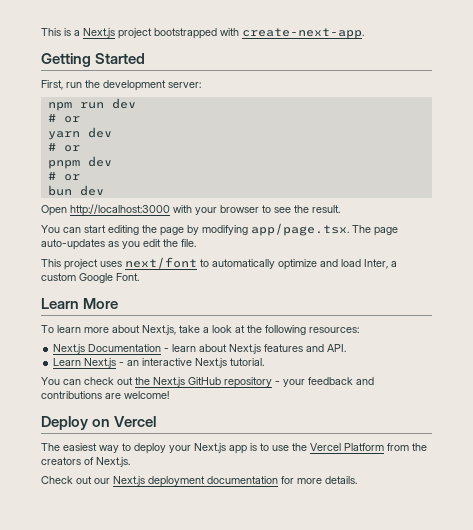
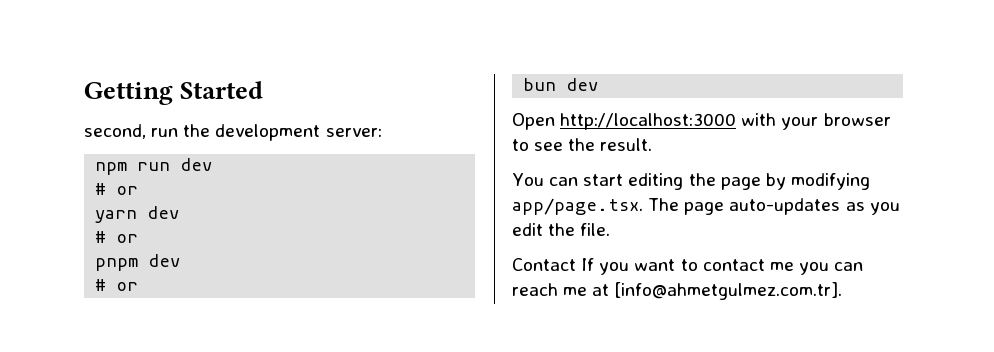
- This is a Next.js project bootstrapped with create-next-app.
- First, run the development server:
+ second, run the development server:
- This project uses next/font to automatically optimize and load Inter, a custom Google Font.
- Learn More
- To learn more about Next.js, take a look at the following resources:
- Next.js Documentation - learn about Next.js features and API.
- Learn Next.js - an interactive Next.js tutorial.
- You can check out the Next.js GitHub repository - your feedback and contributions are welcome!
- Deploy on Vercel
- The easiest way to deploy your Next.js app is to use the Vercel Platform from the creators of Next.js.
- Check out our Next.js deployment documentation for more details.
+ Contact If you want to contact me you can reach me at [info@ahmetgulmez.com.tr].

